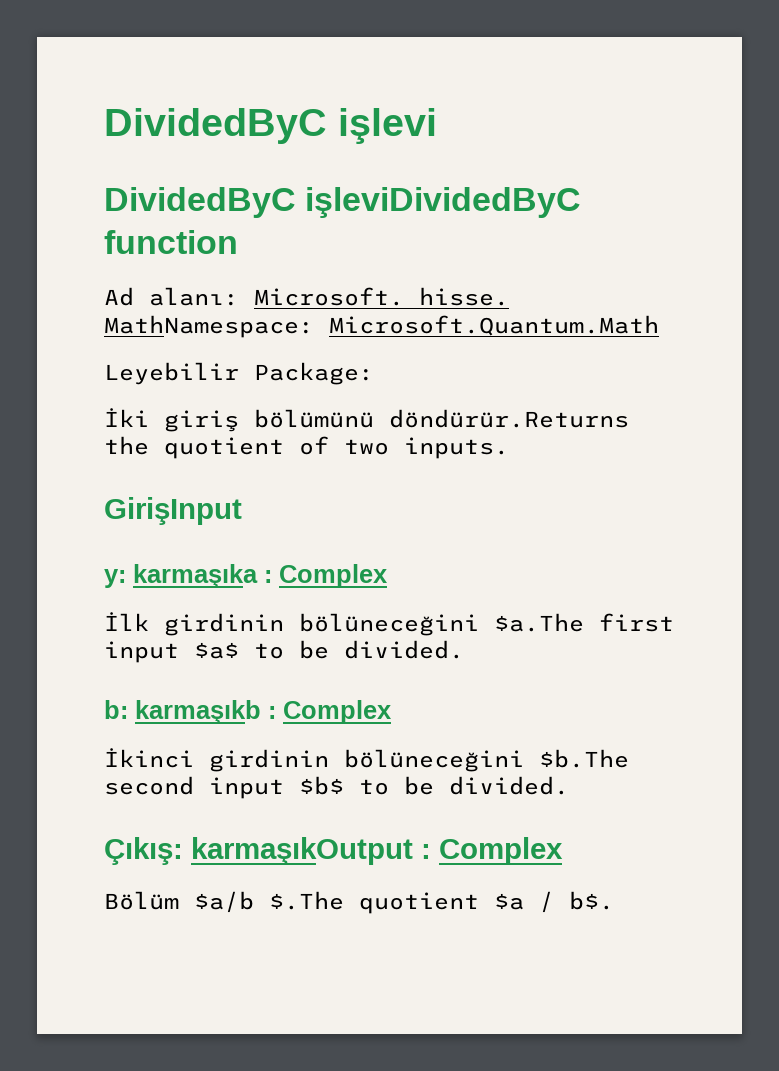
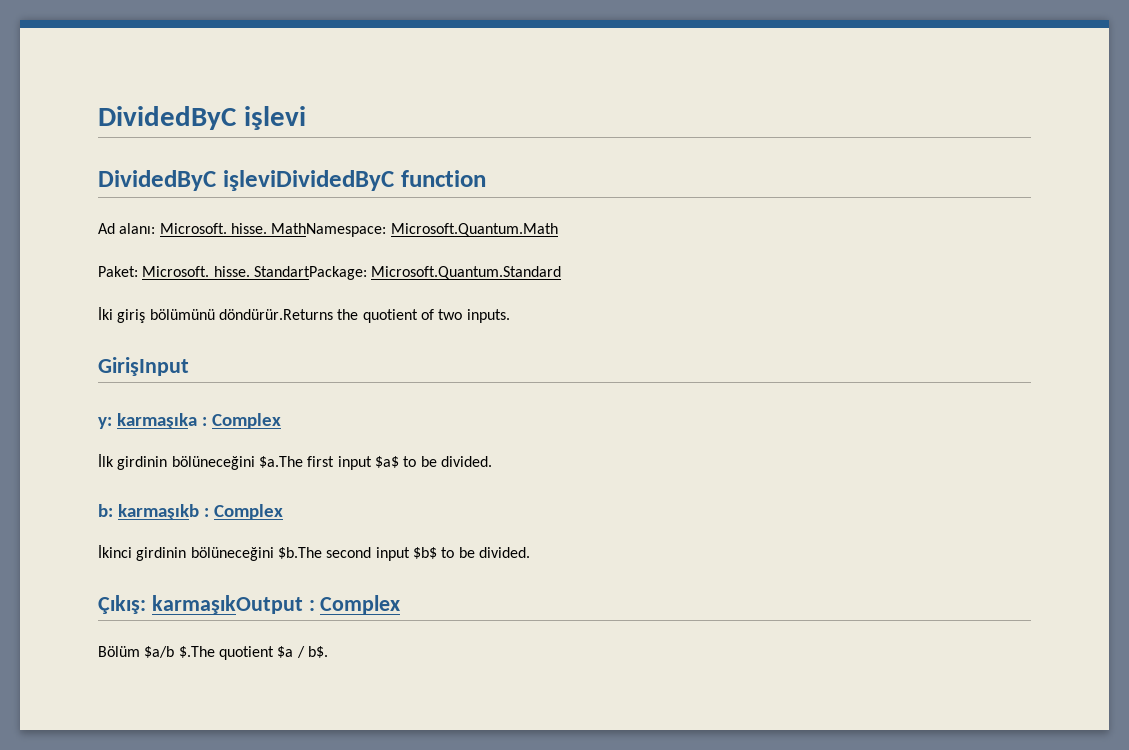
- Leyebilir Package:
+ Paket: Microsoft. hisse. StandartPackage: Microsoft.Quantum.Standard

